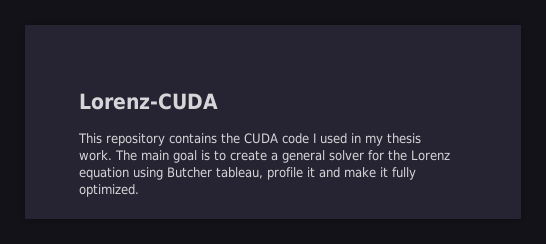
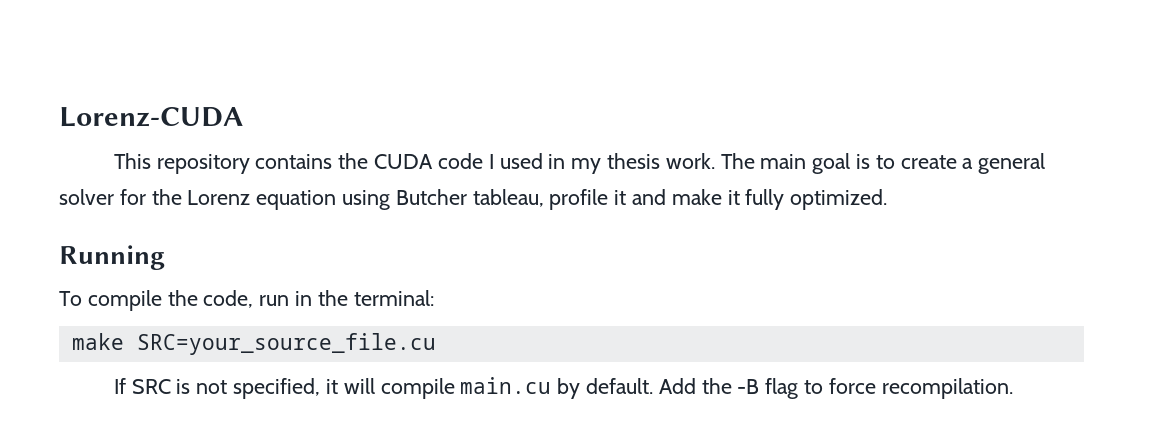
+ Running
+ To compile the code, run in the terminal:
+ make SRC=your_source_file.cu
+ If SRC is not specified, it will compile main.cu by default. Add the -B flag to force recompilation.

